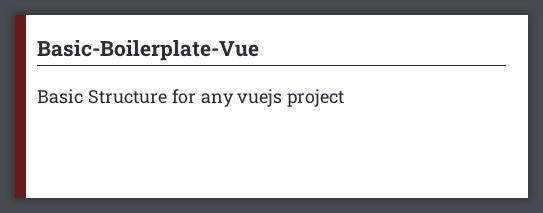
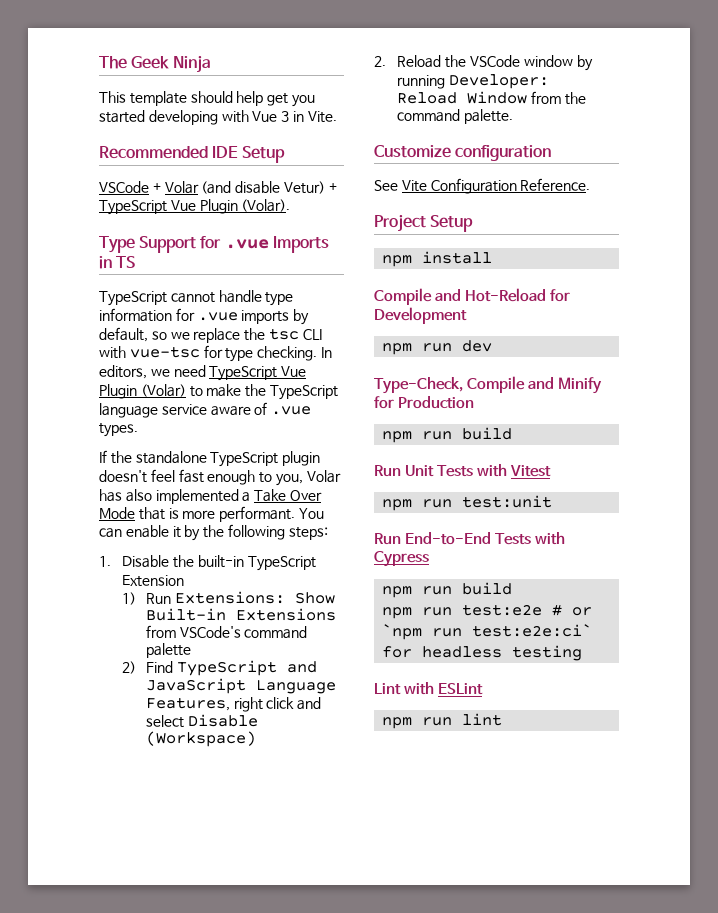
- Basic-Boilerplate-Vue
- Basic Structure for any vuejs project
+ The Geek Ninja
+ This template should help get you started developing with Vue 3 in Vite.
+ Recommended IDE Setup
+ VSCode + Volar (and disable Vetur) + TypeScript Vue Plugin (Volar).
+ Type Support for .vue Imports in TS
+ TypeScript cannot handle type information for .vue imports by default, so we replace the tsc CLI with vue-tsc for type checking. In editors, we need TypeScript Vue Plugin (Volar) to make the TypeScript language service aware of .vue types.
+ If the standalone TypeScript plugin doesn't feel fast enough to you, Volar has also implemented a Take Over Mode that is more performant. You can enable it by the following steps:
+ 1. Disable the built-in TypeScript Extension
+ 1) Run Extensions: Show Built-in Extensions from VSCode's command palette
+ 2) Find TypeScript and JavaScript Language Features, right click and select Disable (Workspace)
+ 2. Reload the VSCode window by running Developer: Reload Window from the command palette.
+ Customize configuration
+ See Vite Configuration Reference.
+ Project Setup
+ npm install
+ Compile and Hot-Reload for Development
+ npm run dev
+ Type-Check, Compile and Minify for Production
+ npm run build
+ Run Unit Tests with Vitest
+ npm run test:unit
+ Run End-to-End Tests with Cypress
+ npm run build
+ npm run test:e2e # or `npm run test:e2e:ci` for headless testing
+ Lint with ESLint
+ npm run lint

